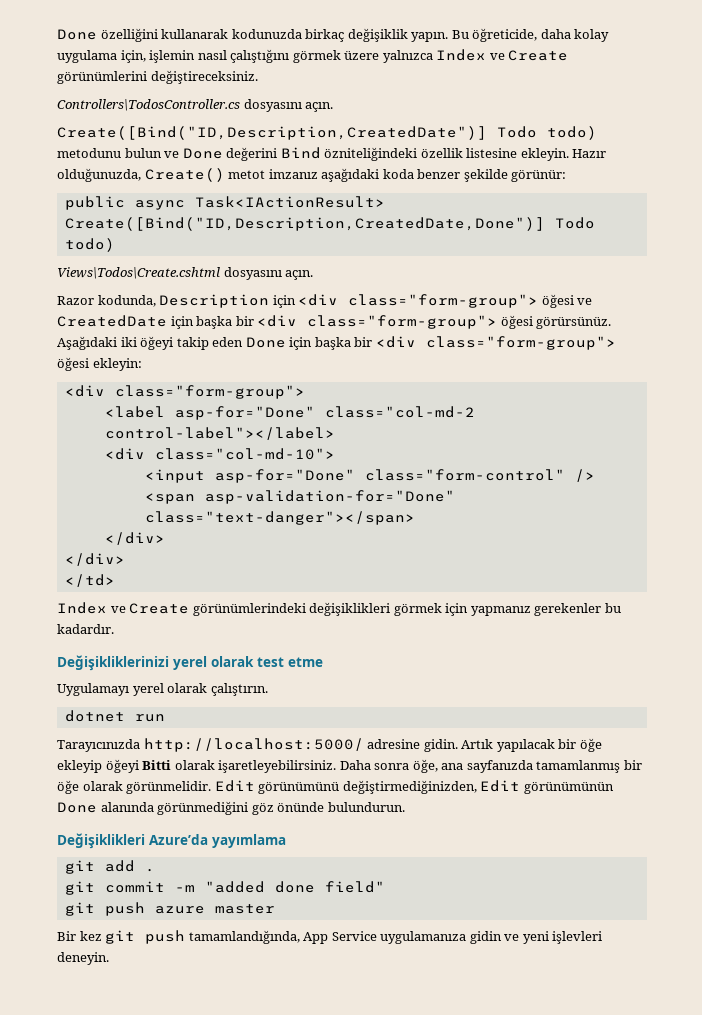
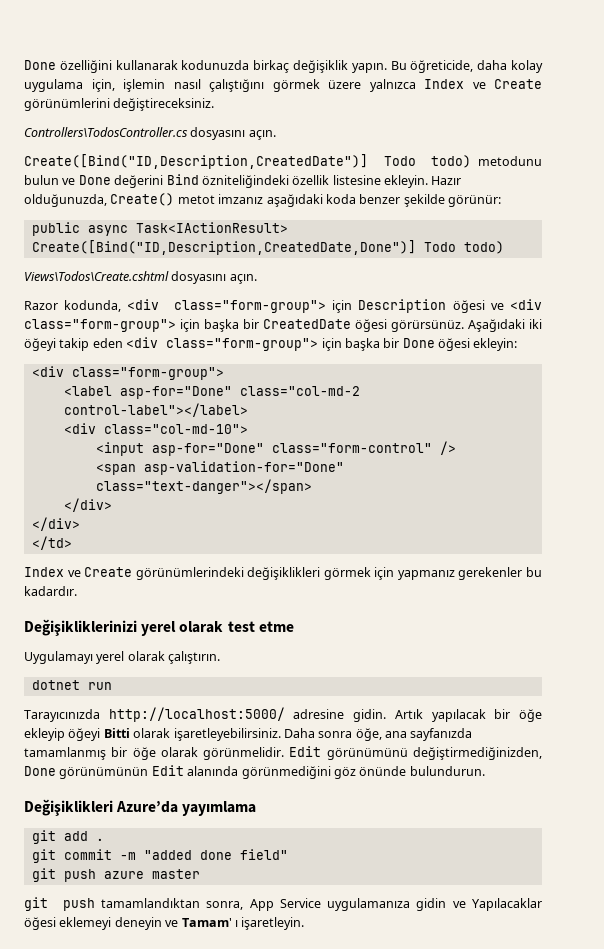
- Razor kodunda, Description için <div class="form-group"> öğesi ve CreatedDate için başka bir <div class="form-group"> öğesi görürsünüz.
+ Razor kodunda, <div class="form-group"> için Description öğesi ve <div class="form-group"> için başka bir CreatedDate öğesi görürsünüz.
- Aşağıdaki iki öğeyi takip eden Done için başka bir <div class="form-group"> öğesi ekleyin:
+ Aşağıdaki iki öğeyi takip eden <div class="form-group"> için başka bir Done öğesi ekleyin:
- Edit görünümünü değiştirmediğinizden, Edit görünümünün Done alanında görünmediğini göz önünde bulundurun.
+ Edit görünümünü değiştirmediğinizden, Done görünümünün Edit alanında görünmediğini göz önünde bulundurun.
- Bir kez git push tamamlandığında, App Service uygulamanıza gidin ve yeni işlevleri deneyin.
+ git push tamamlandıktan sonra, App Service uygulamanıza gidin ve Yapılacaklar öğesi eklemeyi deneyin ve Tamam' ı işaretleyin.

